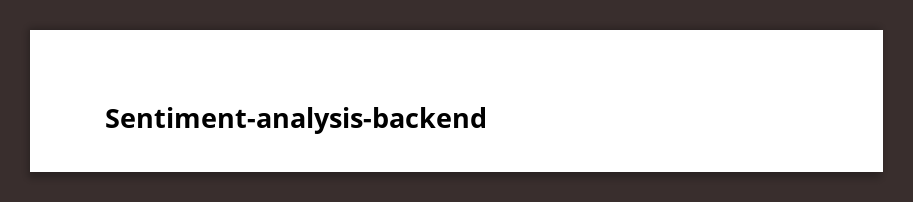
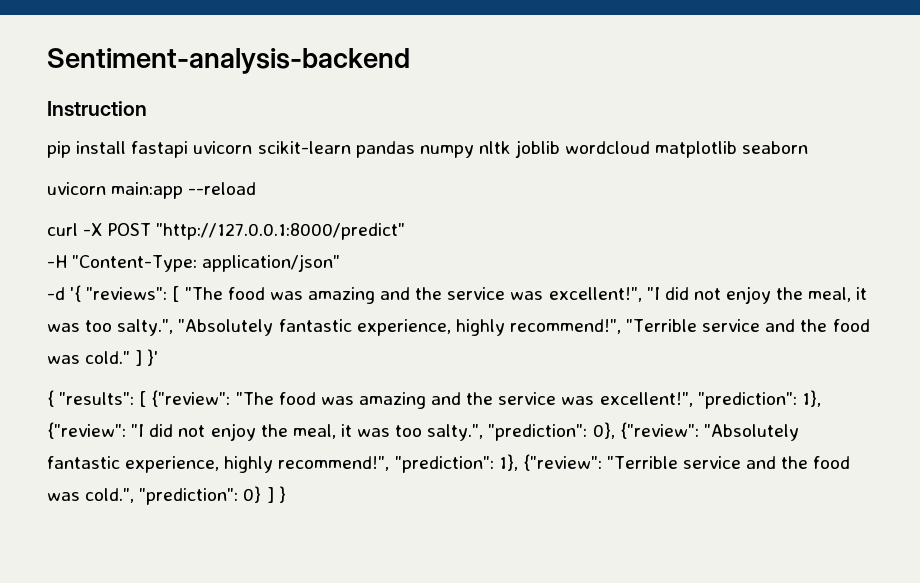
+ Instruction
+ pip install fastapi uvicorn scikit-learn pandas numpy nltk joblib wordcloud matplotlib seaborn
+ uvicorn main:app --reload
+ curl -X POST "http://127.0.0.1:8000/predict"
+ -H "Content-Type: application/json"
+ -d '{ "reviews": [ "The food was amazing and the service was excellent!", "I did not enjoy the meal, it was too salty.", "Absolutely fantastic experience, highly recommend!", "Terrible service and the food was cold." ] }'
+ { "results": [ {"review": "The food was amazing and the service was excellent!", "prediction": 1}, {"review": "I did not enjoy the meal, it was too salty.", "prediction": 0}, {"review": "Absolutely fantastic experience, highly recommend!", "prediction": 1}, {"review": "Terrible service and the food was cold.", "prediction": 0} ] }

